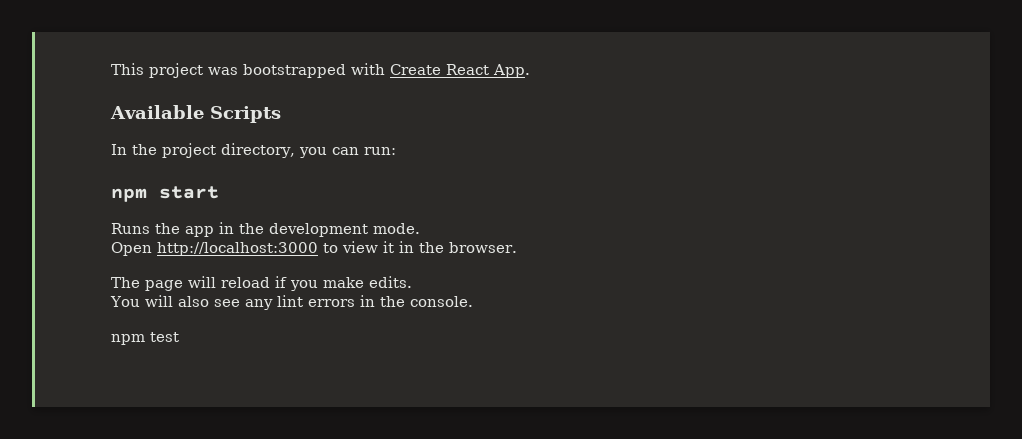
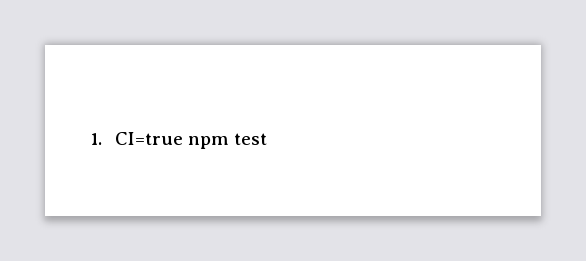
- This project was bootstrapped with Create React App.
- Available Scripts
- In the project directory, you can run:
- npm start
- Runs the app in the development mode.
- Open http://localhost:3000 to view it in the browser.
- The page will reload if you make edits.
- You will also see any lint errors in the console.
- npm test
+ 1. CI=true npm test

